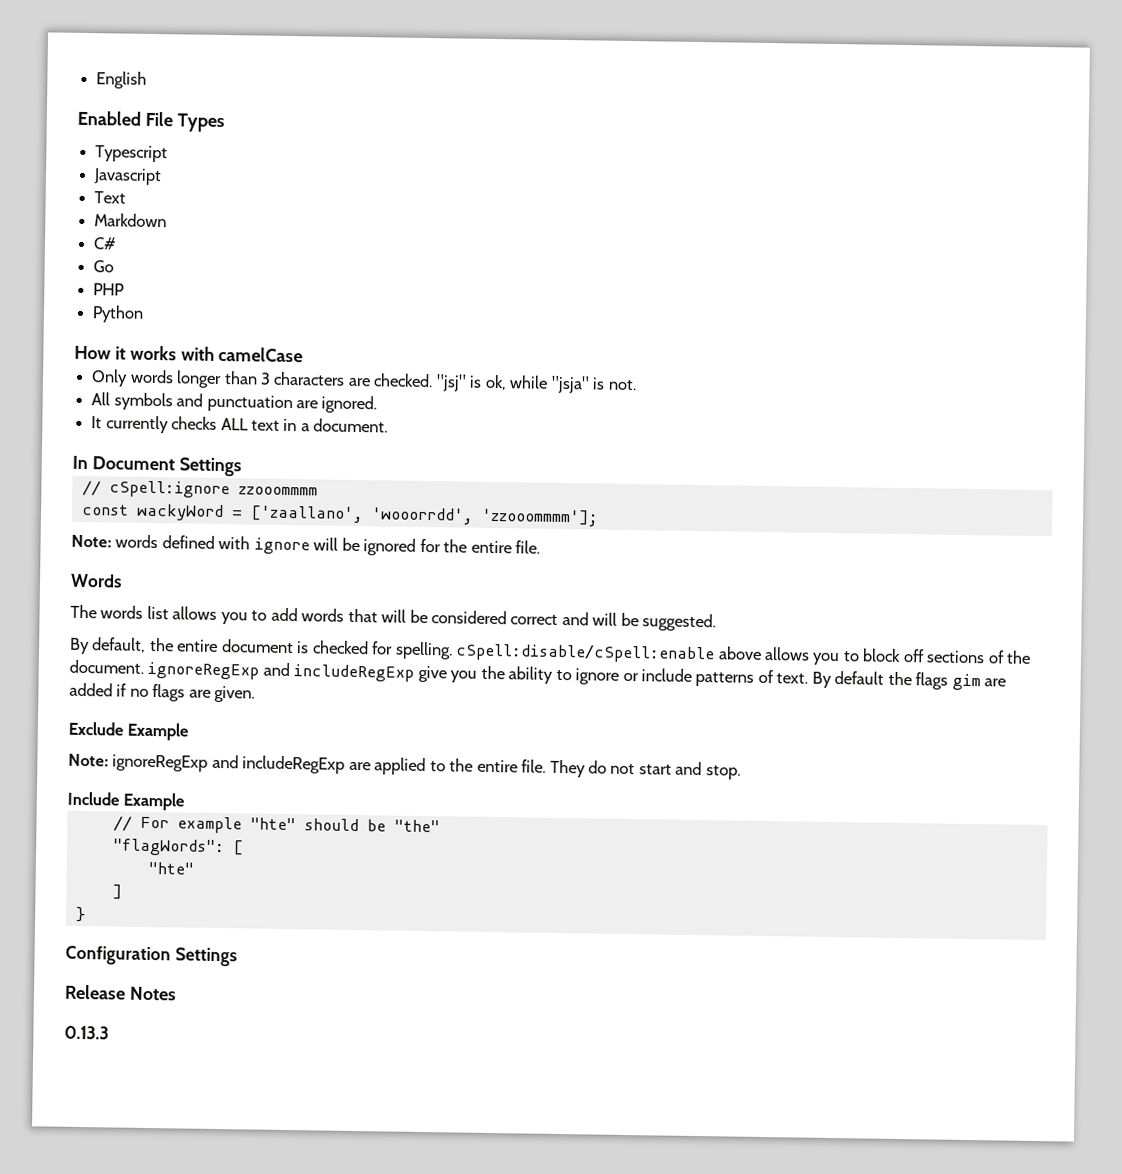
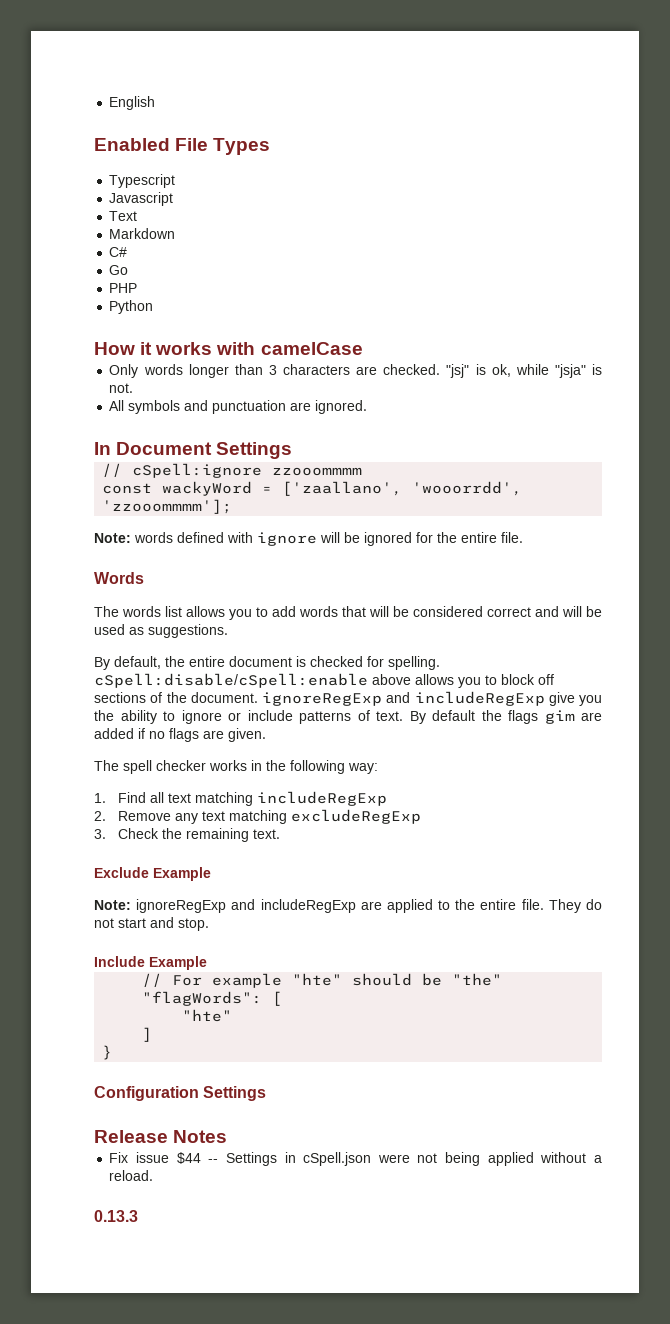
- It currently checks ALL text in a document.
- The words list allows you to add words that will be considered correct and will be suggested.
+ The words list allows you to add words that will be considered correct and will be used as suggestions.
+ The spell checker works in the following way:
+ 1. Find all text matching includeRegExp
+ 2. Remove any text matching excludeRegExp
+ 3. Check the remaining text.
+ Fix issue $44 -- Settings in cSpell.json were not being applied without a reload.

